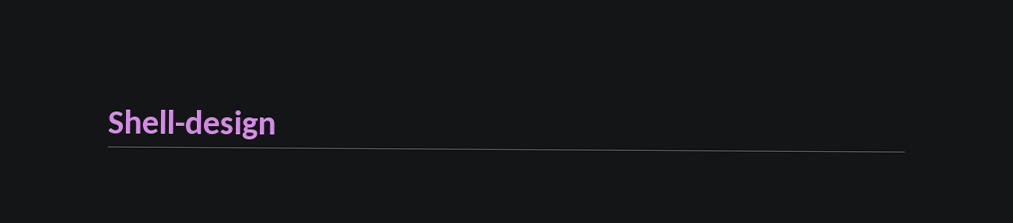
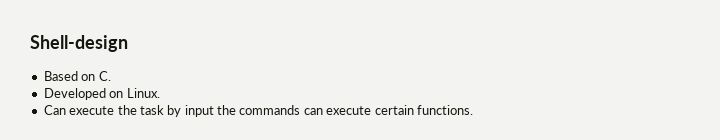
+ Based on C.
+ Developed on Linux.
+ Can execute the task by input the commands can execute certain functions.

